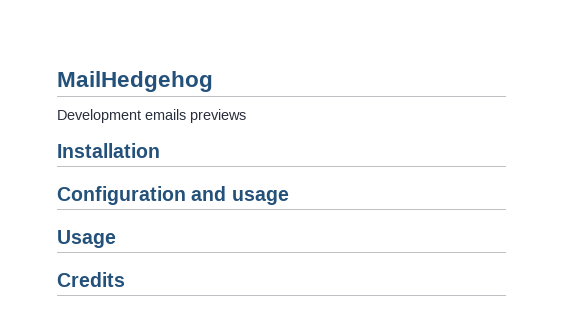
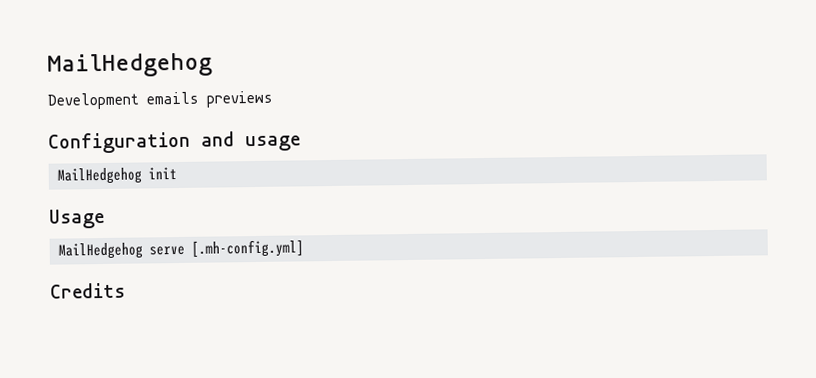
- Installation
+ MailHedgehog init
+ MailHedgehog serve [.mh-config.yml]

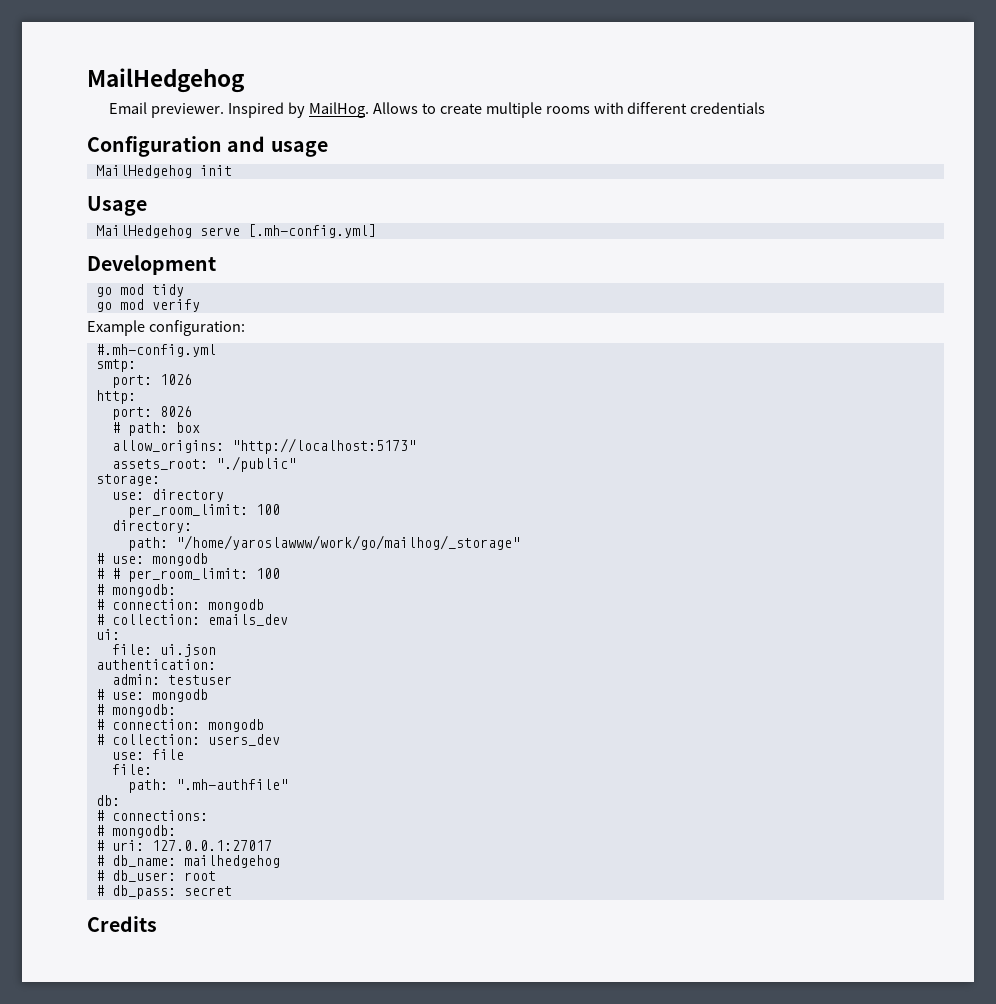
- Development emails previews
+ Email previewer. Inspired by MailHog. Allows to create multiple rooms with different credentials
+ Development
+ go mod tidy
+ go mod verify
+ Example configuration:
+ #.mh-config.yml
+ smtp:
+ port: 1026
+ http:
+ port: 8026
+ # path: box
+ allow_origins: "http://localhost:5173"
+ assets_root: "./public"
+ storage:
+ use: directory
+ per_room_limit: 100
+ directory:
+ path: "/home/yaroslawww/work/go/mailhog/_storage"
+ # use: mongodb
+ # # per_room_limit: 100
+ # mongodb:
+ # connection: mongodb
+ # collection: emails_dev
+ ui:
+ file: ui.json
+ authentication:
+ admin: testuser
+ # use: mongodb
+ # mongodb:
+ # connection: mongodb
+ # collection: users_dev
+ use: file
+ file:
+ path: ".mh-authfile"
+ db:
+ # connections:
+ # mongodb:
+ # uri: 127.0.0.1:27017
+ # db_name: mailhedgehog
+ # db_user: root
+ # db_pass: secret

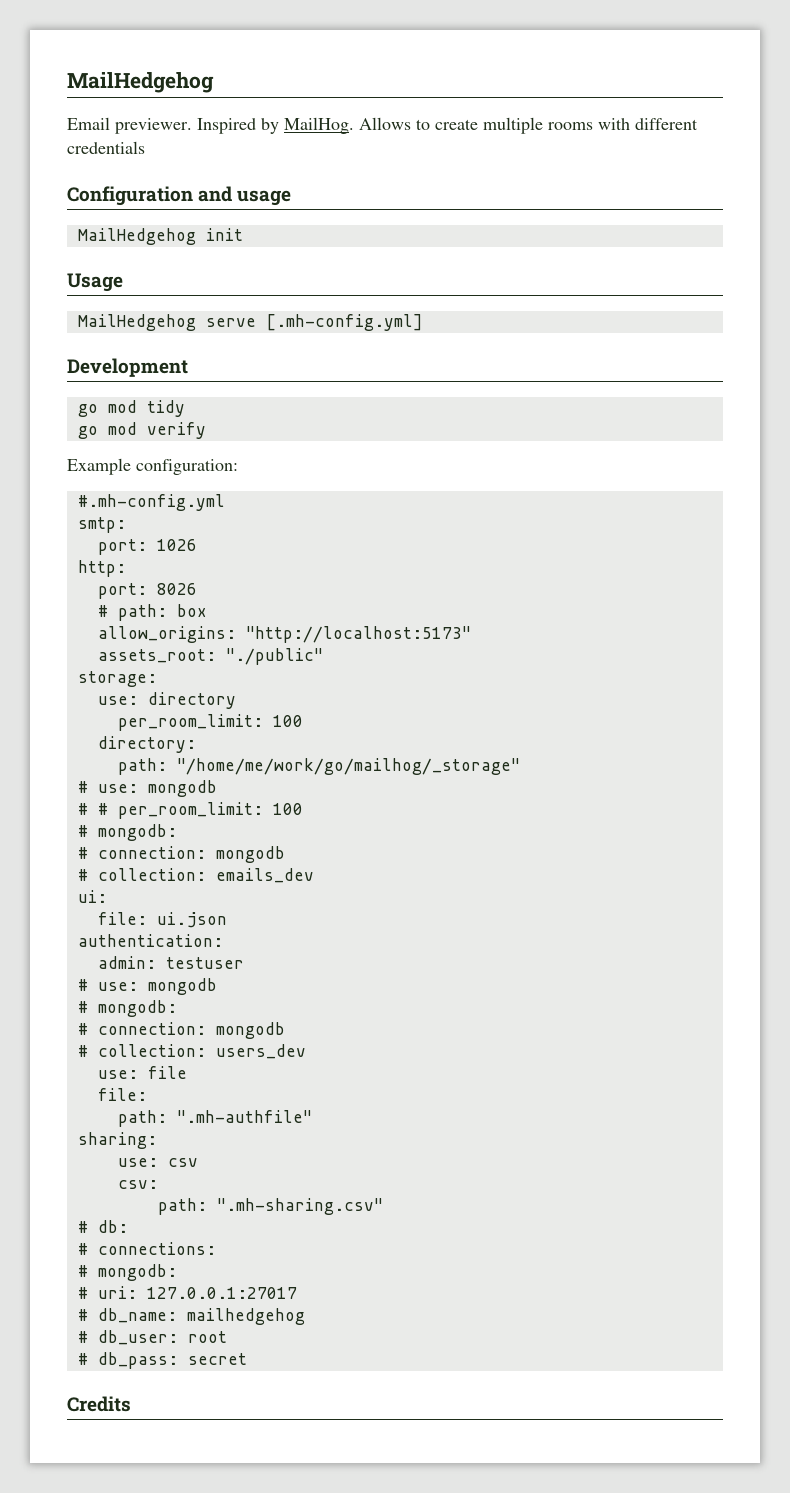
- path: "/home/yaroslawww/work/go/mailhog/_storage"
+ path: "/home/me/work/go/mailhog/_storage"
- db:
+ sharing:
+ use: csv
+ csv:
+ path: ".mh-sharing.csv"
+ # db:

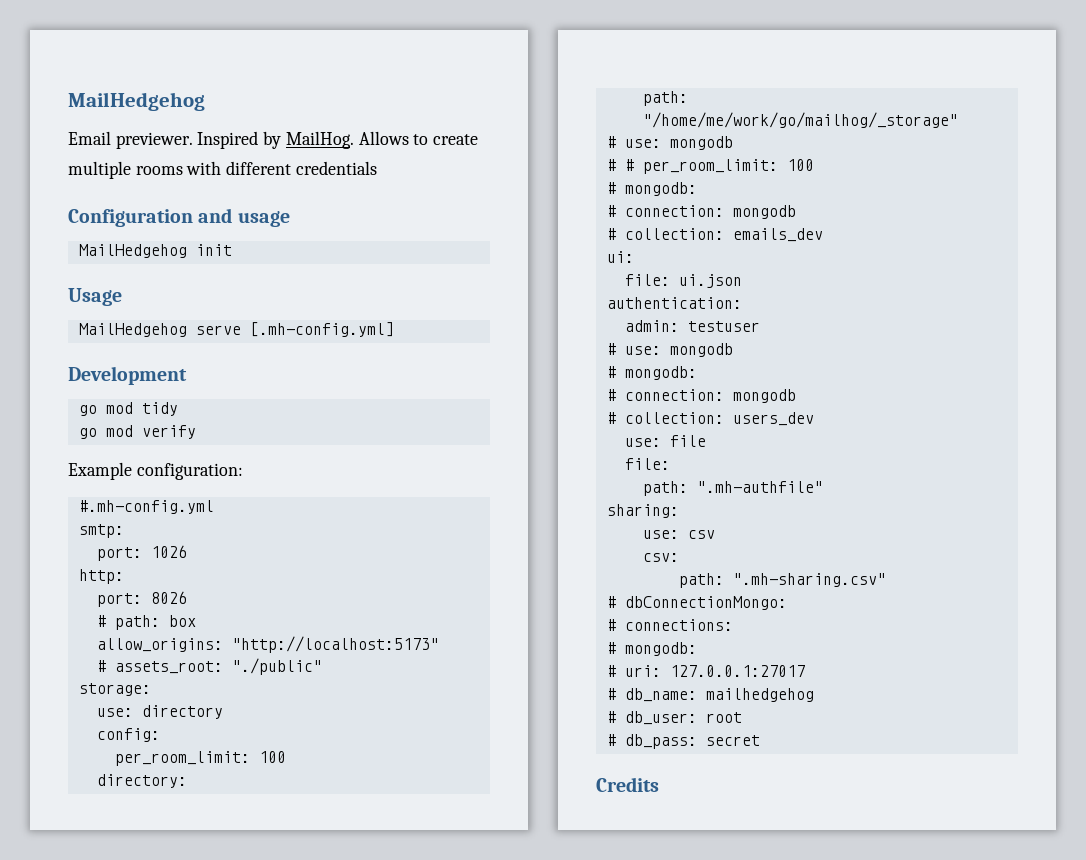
- assets_root: "./public"
+ # assets_root: "./public"
+ config:
- # db:
+ # dbConnectionMongo:

